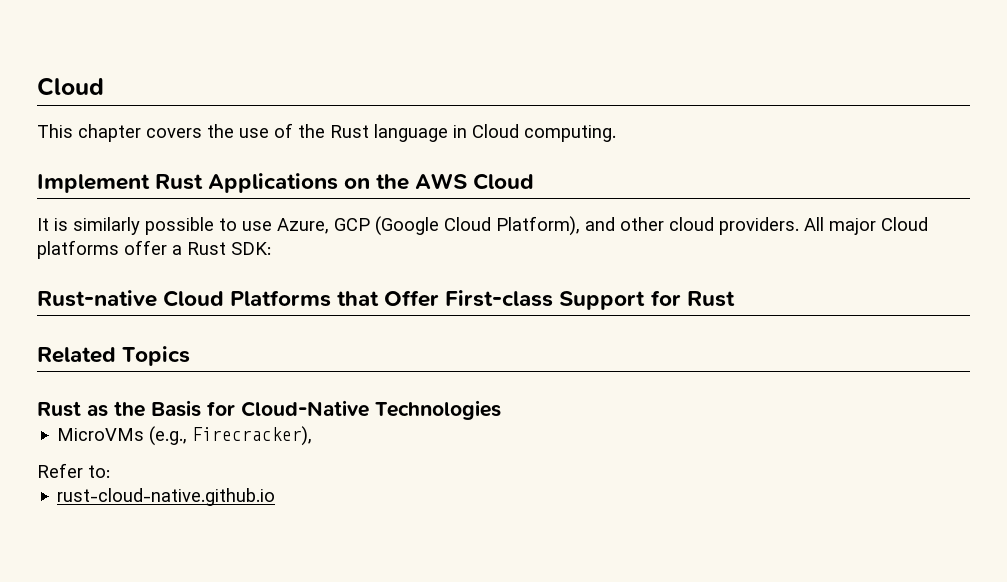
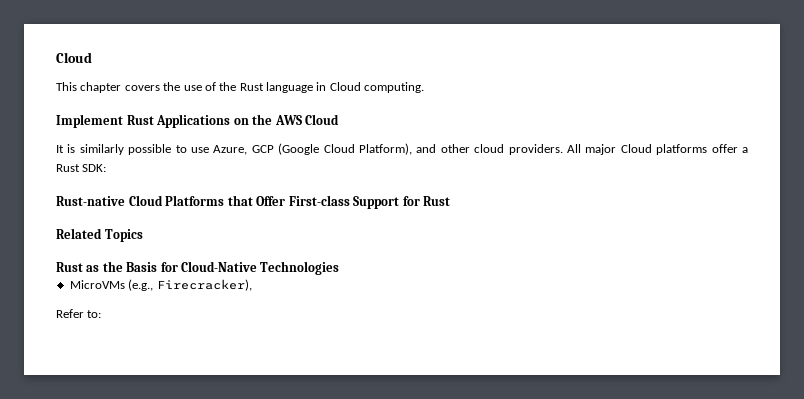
- rust-cloud-native.github.io

